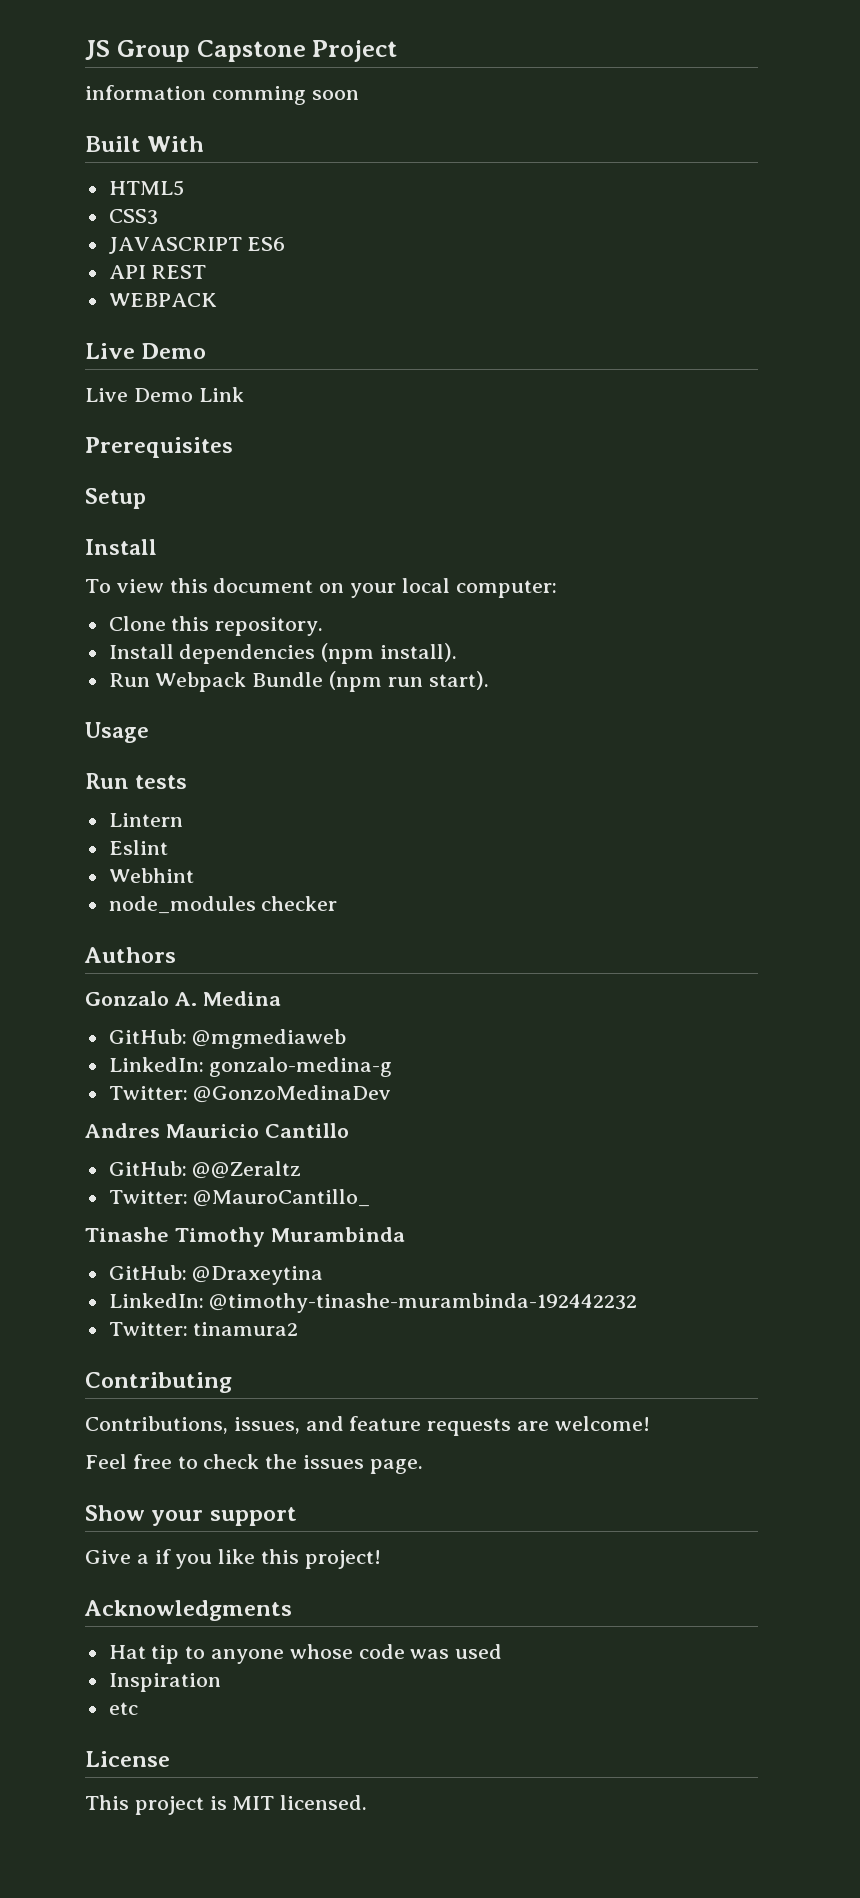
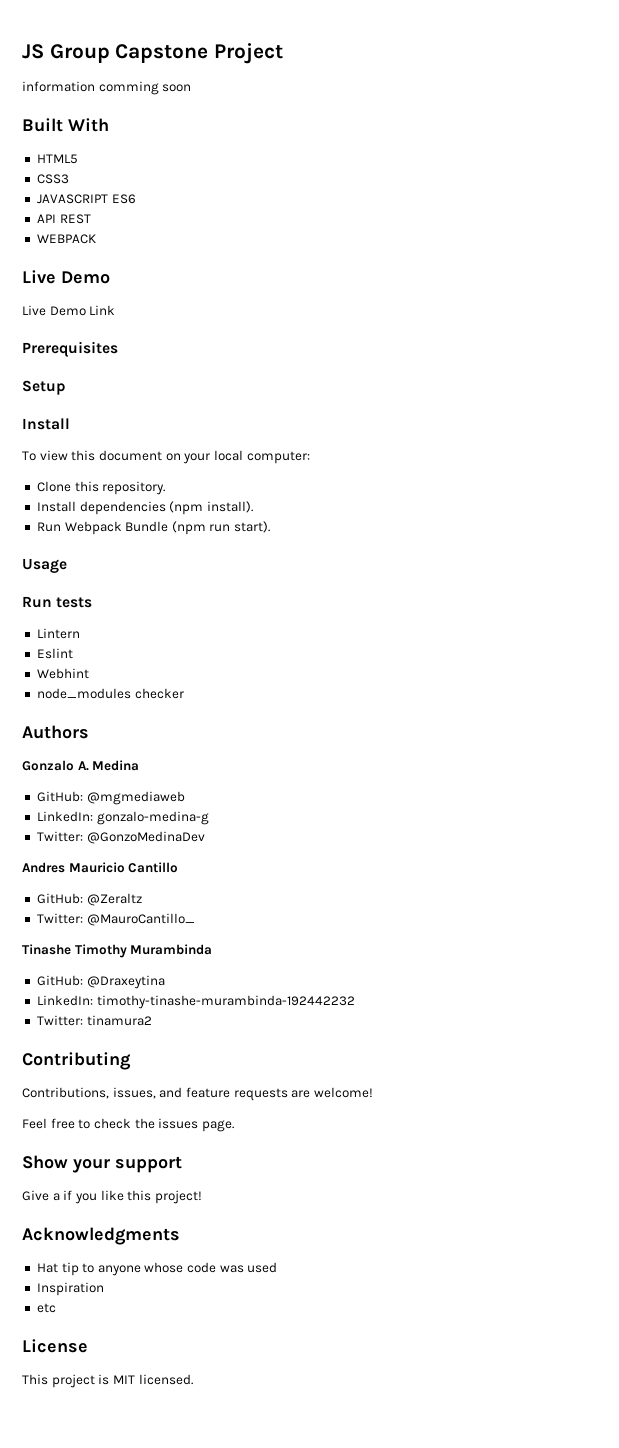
- GitHub: @@Zeraltz
+ GitHub: @Zeraltz
- LinkedIn: @timothy-tinashe-murambinda-192442232
+ LinkedIn: timothy-tinashe-murambinda-192442232

